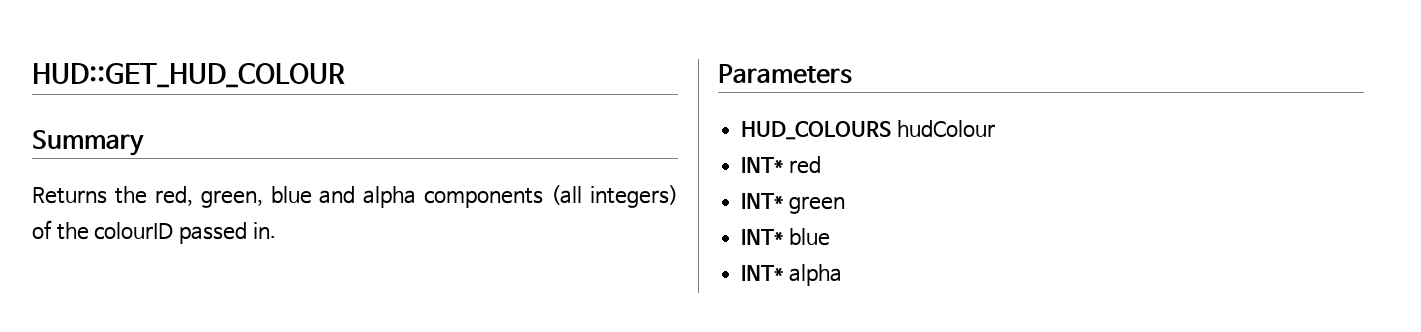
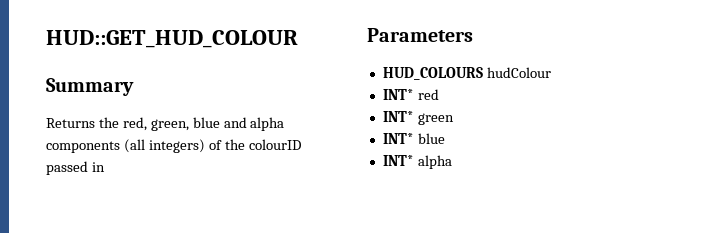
- Returns the red, green, blue and alpha components (all integers) of the colourID passed in.
+ Returns the red, green, blue and alpha components (all integers) of the colourID passed in

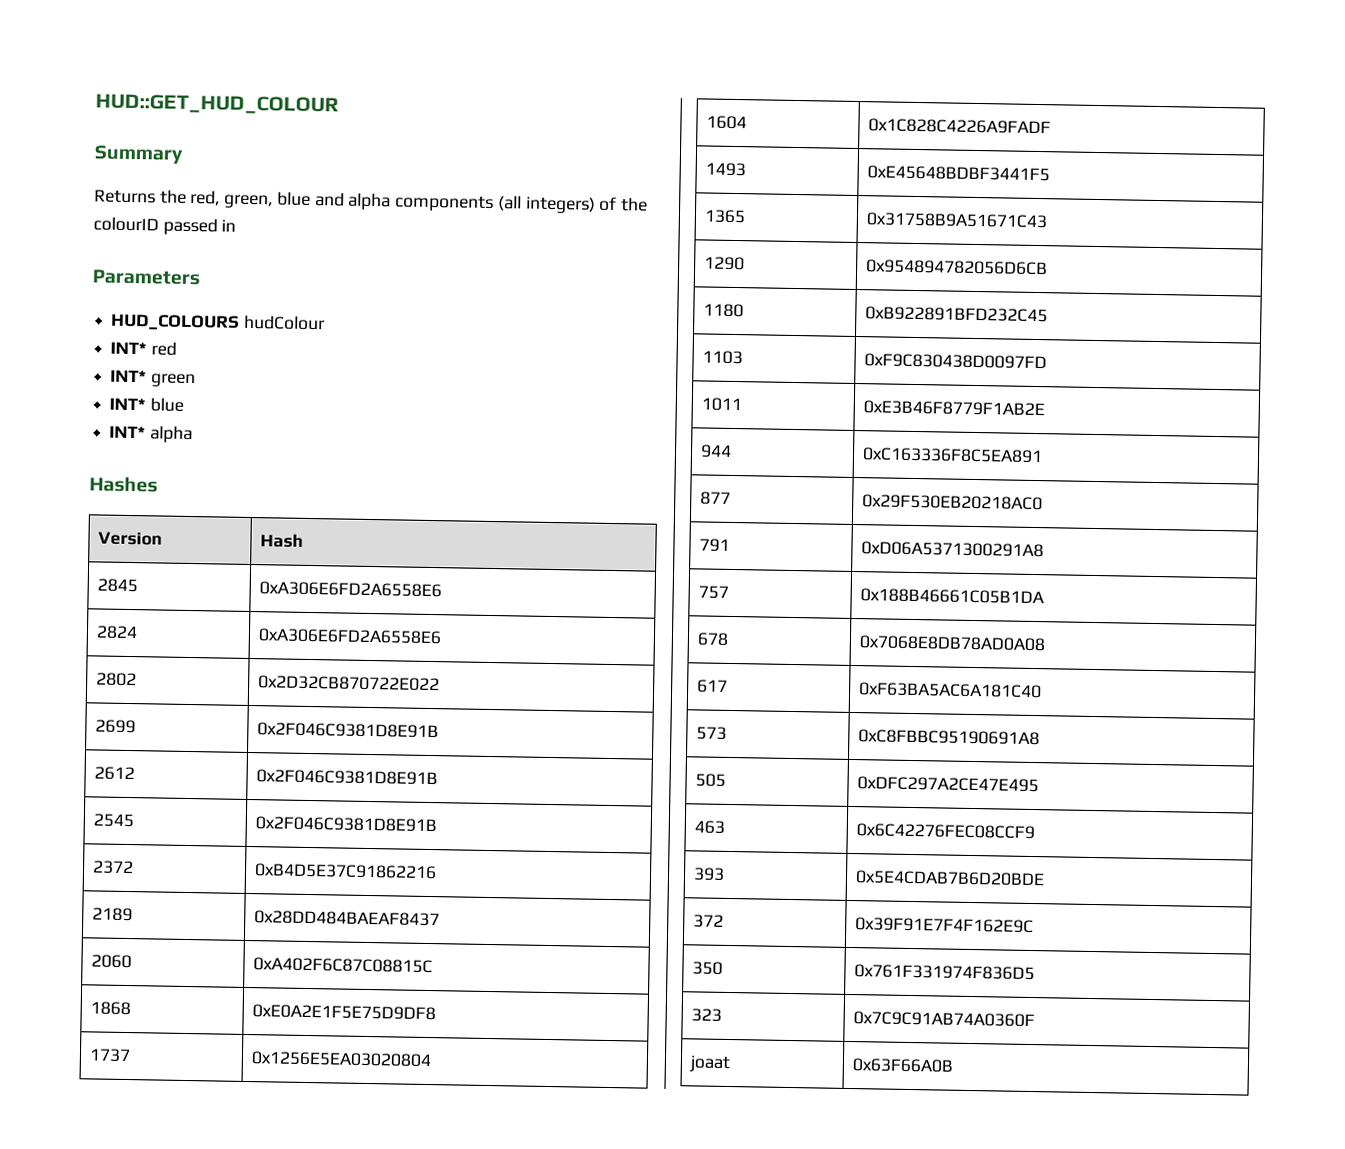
+ Hashes
+ Version | Hash
+ 2845 | 0xA306E6FD2A6558E6
+ 2824 | 0xA306E6FD2A6558E6
+ 2802 | 0x2D32CB870722E022
+ 2699 | 0x2F046C9381D8E91B
+ 2612 | 0x2F046C9381D8E91B
+ 2545 | 0x2F046C9381D8E91B
+ 2372 | 0xB4D5E37C91862216
+ 2189 | 0x28DD484BAEAF8437
+ 2060 | 0xA402F6C87C08815C
+ 1868 | 0xE0A2E1F5E75D9DF8
+ 1737 | 0x1256E5EA03020804
+ 1604 | 0x1C828C4226A9FADF
+ 1493 | 0xE45648BDBF3441F5
+ 1365 | 0x31758B9A51671C43
+ 1290 | 0x954894782056D6CB
+ 1180 | 0xB922891BFD232C45
+ 1103 | 0xF9C830438D0097FD
+ 1011 | 0xE3B46F8779F1AB2E
+ 944 | 0xC163336F8C5EA891
+ 877 | 0x29F530EB20218AC0
+ 791 | 0xD06A5371300291A8
+ 757 | 0x188B46661C05B1DA
+ 678 | 0x7068E8DB78AD0A08
+ 617 | 0xF63BA5AC6A181C40
+ 573 | 0xC8FBBC95190691A8
+ 505 | 0xDFC297A2CE47E495
+ 463 | 0x6C42276FEC08CCF9
+ 393 | 0x5E4CDAB7B6D20BDE
+ 372 | 0x39F91E7F4F162E9C
+ 350 | 0x761F331974F836D5
+ 323 | 0x7C9C91AB74A0360F
+ joaat | 0x63F66A0B

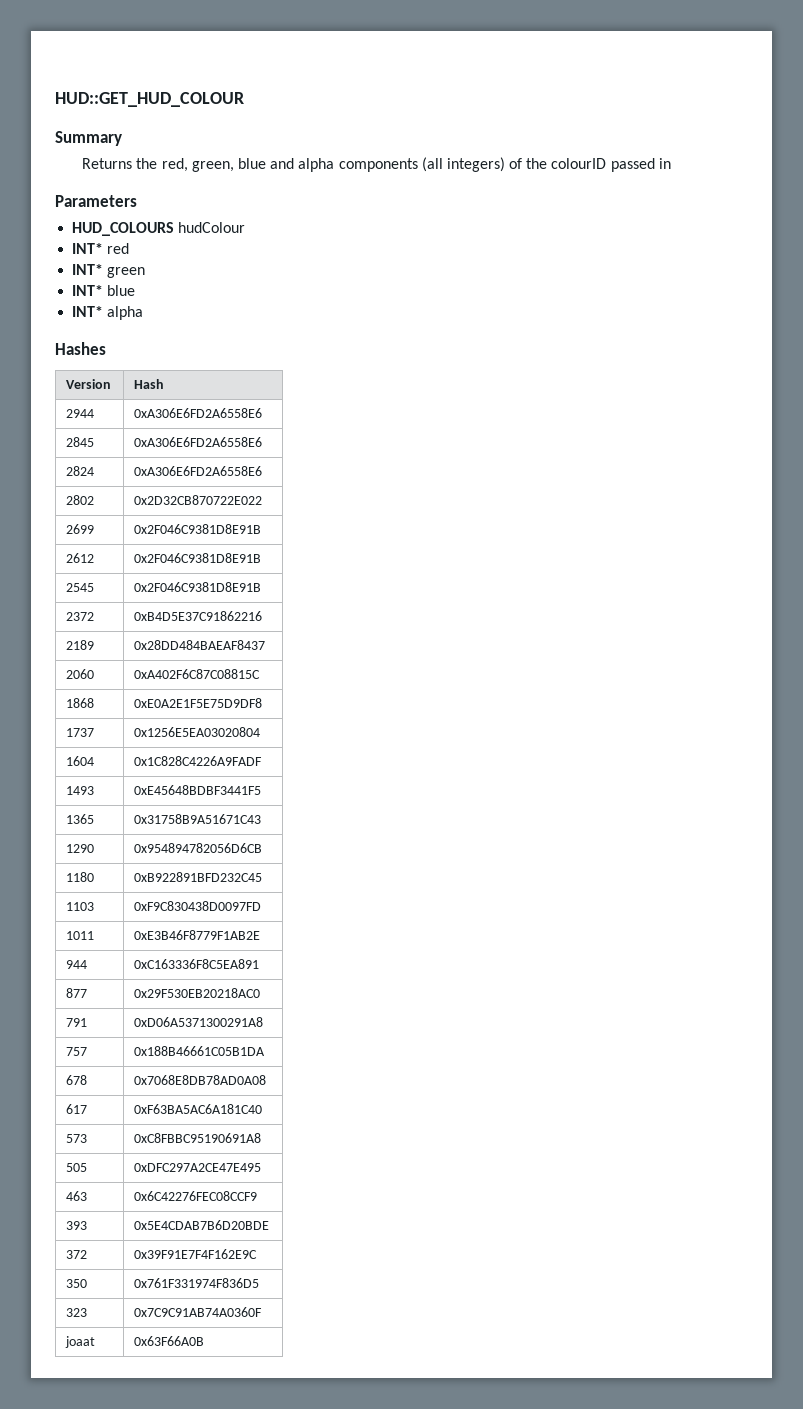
+ 2944 | 0xA306E6FD2A6558E6

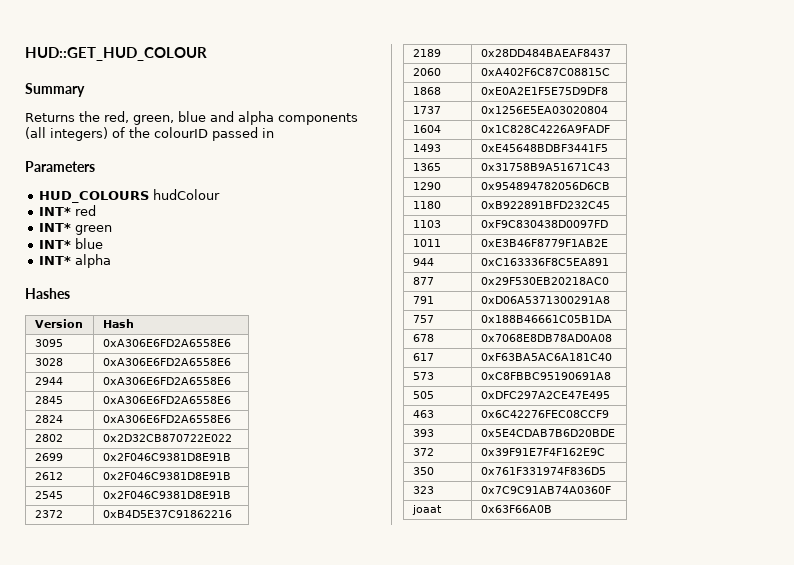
+ 3095 | 0xA306E6FD2A6558E6
+ 3028 | 0xA306E6FD2A6558E6

